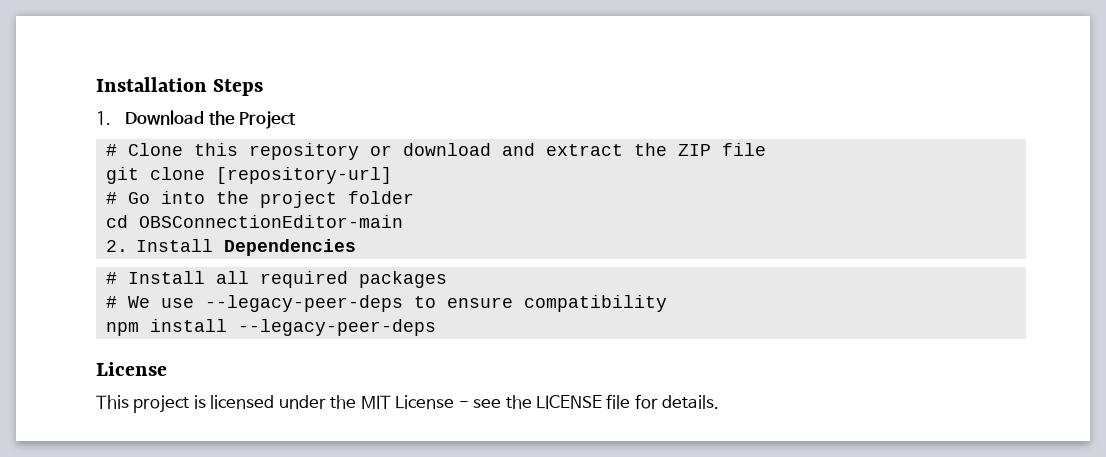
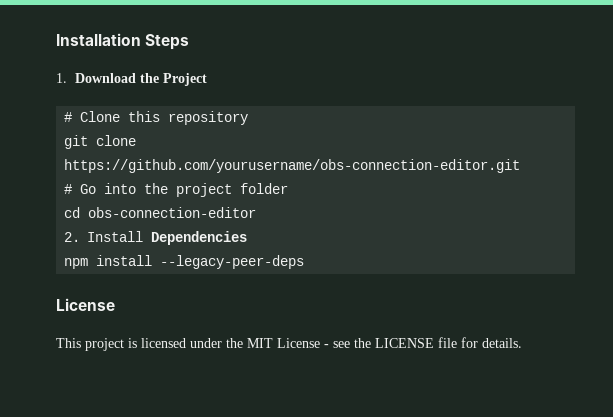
- # Clone this repository or download and extract the ZIP file
+ # Clone this repository
- git clone [repository-url]
+ git clone https://github.com/yourusername/obs-connection-editor.git
- cd OBSConnectionEditor-main
+ cd obs-connection-editor
- # Install all required packages
- # We use --legacy-peer-deps to ensure compatibility

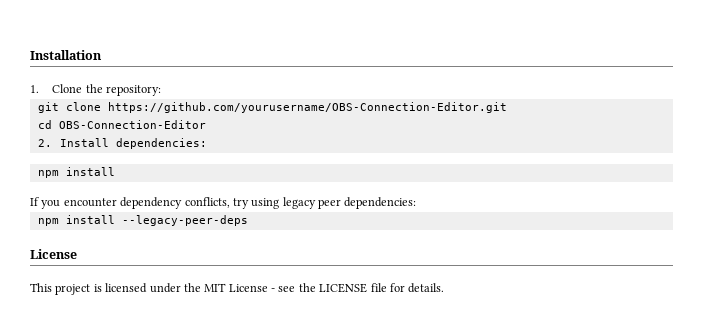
- Installation Steps
+ Installation
- 1. Download the Project
- # Clone this repository
- git clone https://github.com/yourusername/obs-connection-editor.git
- # Go into the project folder
+ 1. Clone the repository:
+ git clone https://github.com/yourusername/OBS-Connection-Editor.git
- cd obs-connection-editor
+ cd OBS-Connection-Editor
- 2. Install Dependencies
+ 2. Install dependencies:
+ npm install
+ If you encounter dependency conflicts, try using legacy peer dependencies:

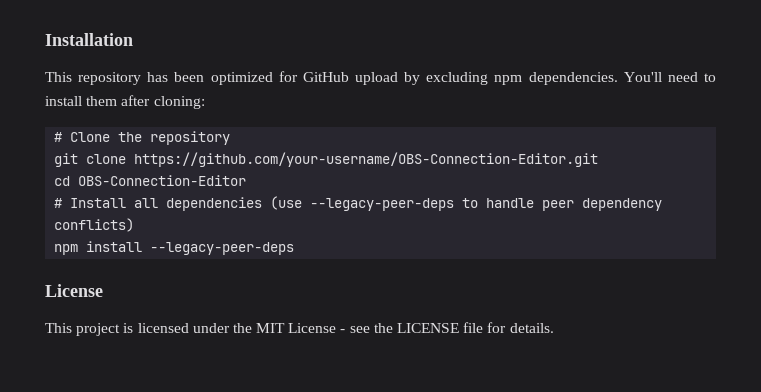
- 1. Clone the repository:
+ This repository has been optimized for GitHub upload by excluding npm dependencies. You'll need to install them after cloning:
+ # Clone the repository
- git clone https://github.com/yourusername/OBS-Connection-Editor.git
+ git clone https://github.com/your-username/OBS-Connection-Editor.git
- 2. Install dependencies:
- npm install
- If you encounter dependency conflicts, try using legacy peer dependencies:
+ # Install all dependencies (use --legacy-peer-deps to handle peer dependency conflicts)

